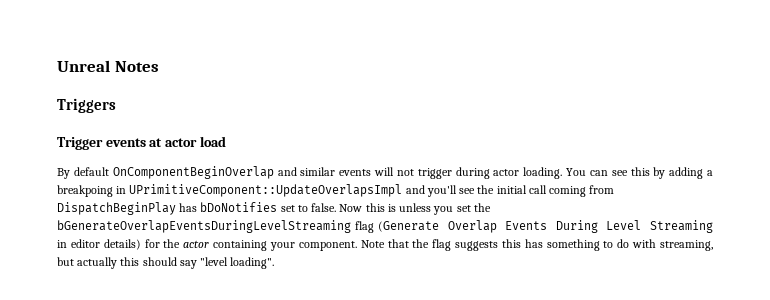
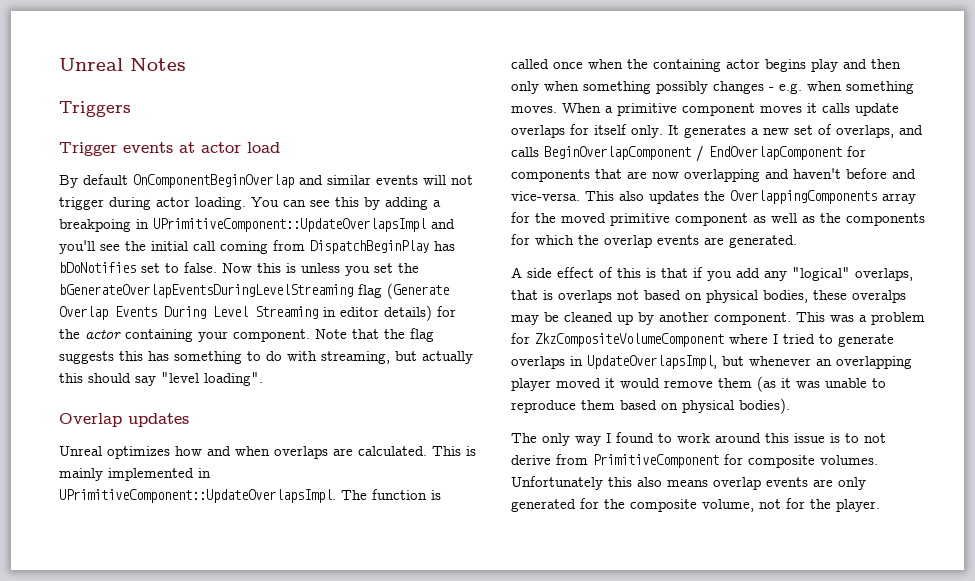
+ Overlap updates
+ Unreal optimizes how and when overlaps are calculated. This is mainly implemented in UPrimitiveComponent::UpdateOverlapsImpl. The function is called once when the containing actor begins play and then only when something possibly changes - e.g. when something moves. When a primitive component moves it calls update overlaps for itself only. It generates a new set of overlaps, and calls BeginOverlapComponent / EndOverlapComponent for components that are now overlapping and haven't before and vice-versa. This also updates the OverlappingComponents array for the moved primitive component as well as the components for which the overlap events are generated.
+ A side effect of this is that if you add any "logical" overlaps, that is overlaps not based on physical bodies, these overalps may be cleaned up by another component. This was a problem for ZkzCompositeVolumeComponent where I tried to generate overlaps in UpdateOverlapsImpl, but whenever an overlapping player moved it would remove them (as it was unable to reproduce them based on physical bodies).
+ The only way I found to work around this issue is to not derive from PrimitiveComponent for composite volumes. Unfortunately this also means overlap events are only generated for the composite volume, not for the player.

